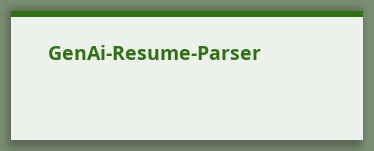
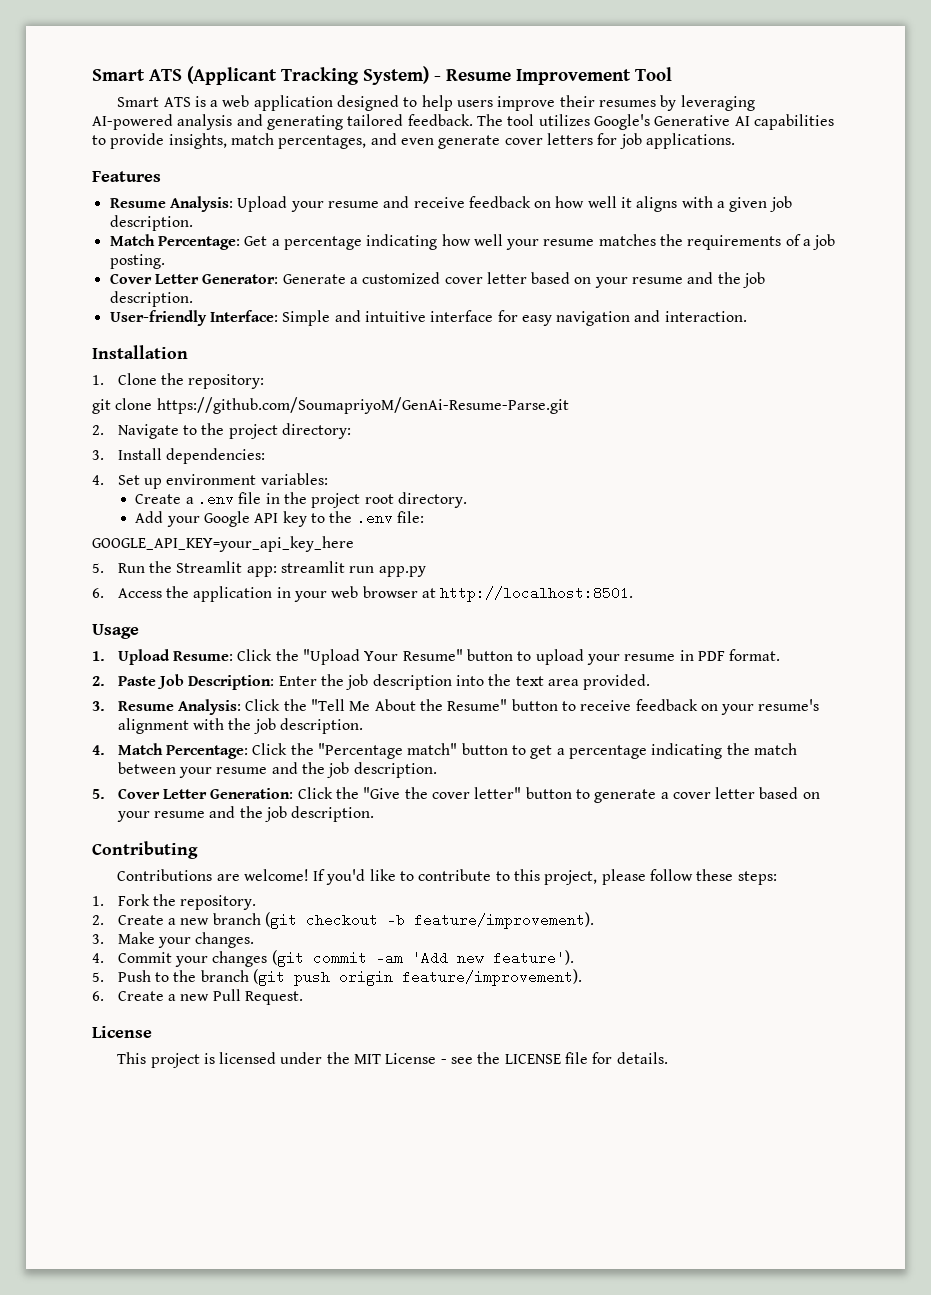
- GenAi-Resume-Parser
+ Smart ATS (Applicant Tracking System) - Resume Improvement Tool
+ Smart ATS is a web application designed to help users improve their resumes by leveraging AI-powered analysis and generating tailored feedback. The tool utilizes Google's Generative AI capabilities to provide insights, match percentages, and even generate cover letters for job applications.
+ Features
+ Resume Analysis: Upload your resume and receive feedback on how well it aligns with a given job description.
+ Match Percentage: Get a percentage indicating how well your resume matches the requirements of a job posting.
+ Cover Letter Generator: Generate a customized cover letter based on your resume and the job description.
+ User-friendly Interface: Simple and intuitive interface for easy navigation and interaction.
+ Installation
+ 1. Clone the repository:
+ git clone https://github.com/SoumapriyoM/GenAi-Resume-Parse.git
+ 2. Navigate to the project directory:
+ 3. Install dependencies:
+ 4. Set up environment variables:
+ Create a .env file in the project root directory.
+ Add your Google API key to the .env file:
+ GOOGLE_API_KEY=your_api_key_here
+ 5. Run the Streamlit app: streamlit run app.py
+ 6. Access the application in your web browser at http://localhost:8501.
+ Usage
+ 1. Upload Resume: Click the "Upload Your Resume" button to upload your resume in PDF format.
+ 2. Paste Job Description: Enter the job description into the text area provided.
+ 3. Resume Analysis: Click the "Tell Me About the Resume" button to receive feedback on your resume's alignment with the job description.
+ 4. Match Percentage: Click the "Percentage match" button to get a percentage indicating the match between your resume and the job description.
+ 5. Cover Letter Generation: Click the "Give the cover letter" button to generate a cover letter based on your resume and the job description.
+ Contributing
+ Contributions are welcome! If you'd like to contribute to this project, please follow these steps:
+ 1. Fork the repository.
+ 2. Create a new branch (git checkout -b feature/improvement).
+ 3. Make your changes.
+ 4. Commit your changes (git commit -am 'Add new feature').
+ 5. Push to the branch (git push origin feature/improvement).
+ 6. Create a new Pull Request.
+ License
+ This project is licensed under the MIT License - see the LICENSE file for details.

